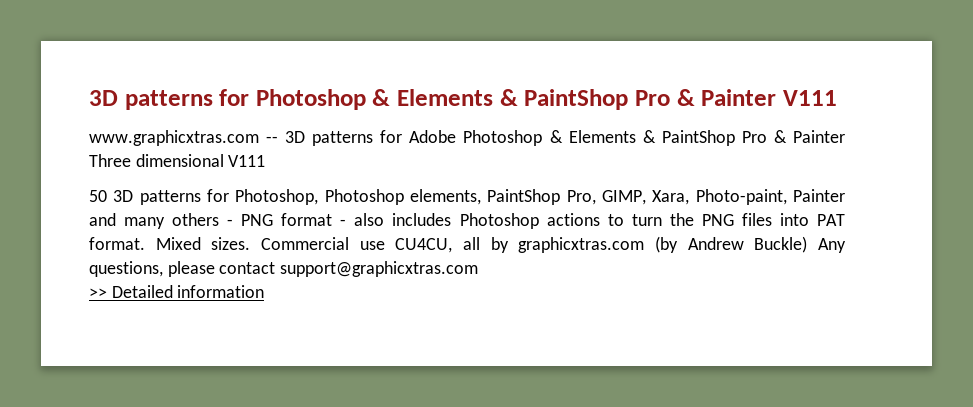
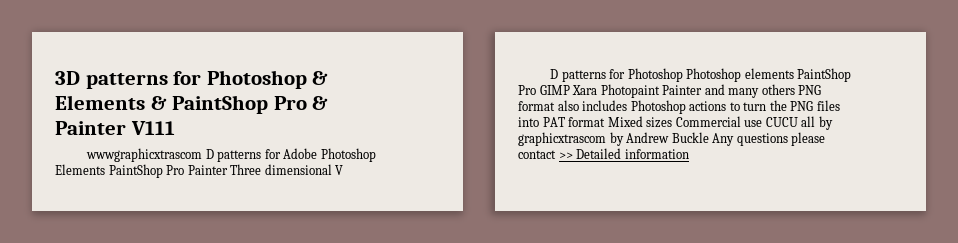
- www.graphicxtras.com -- 3D patterns for Adobe Photoshop & Elements & PaintShop Pro & Painter Three dimensional V111
- 50 3D patterns for Photoshop, Photoshop elements, PaintShop Pro, GIMP, Xara, Photo-paint, Painter and many others - PNG format - also includes Photoshop actions to turn the PNG files into PAT format. Mixed sizes. Commercial use CU4CU, all by graphicxtras.com (by Andrew Buckle) Any questions, please contact support@graphicxtras.com
- >> Detailed information
+ wwwgraphicxtrascom D patterns for Adobe Photoshop Elements PaintShop Pro Painter Three dimensional V
+ D patterns for Photoshop Photoshop elements PaintShop Pro GIMP Xara Photopaint Painter and many others PNG format also includes Photoshop actions to turn the PNG files into PAT format Mixed sizes Commercial use CUCU all by graphicxtrascom by Andrew Buckle Any questions please contact >> Detailed information

